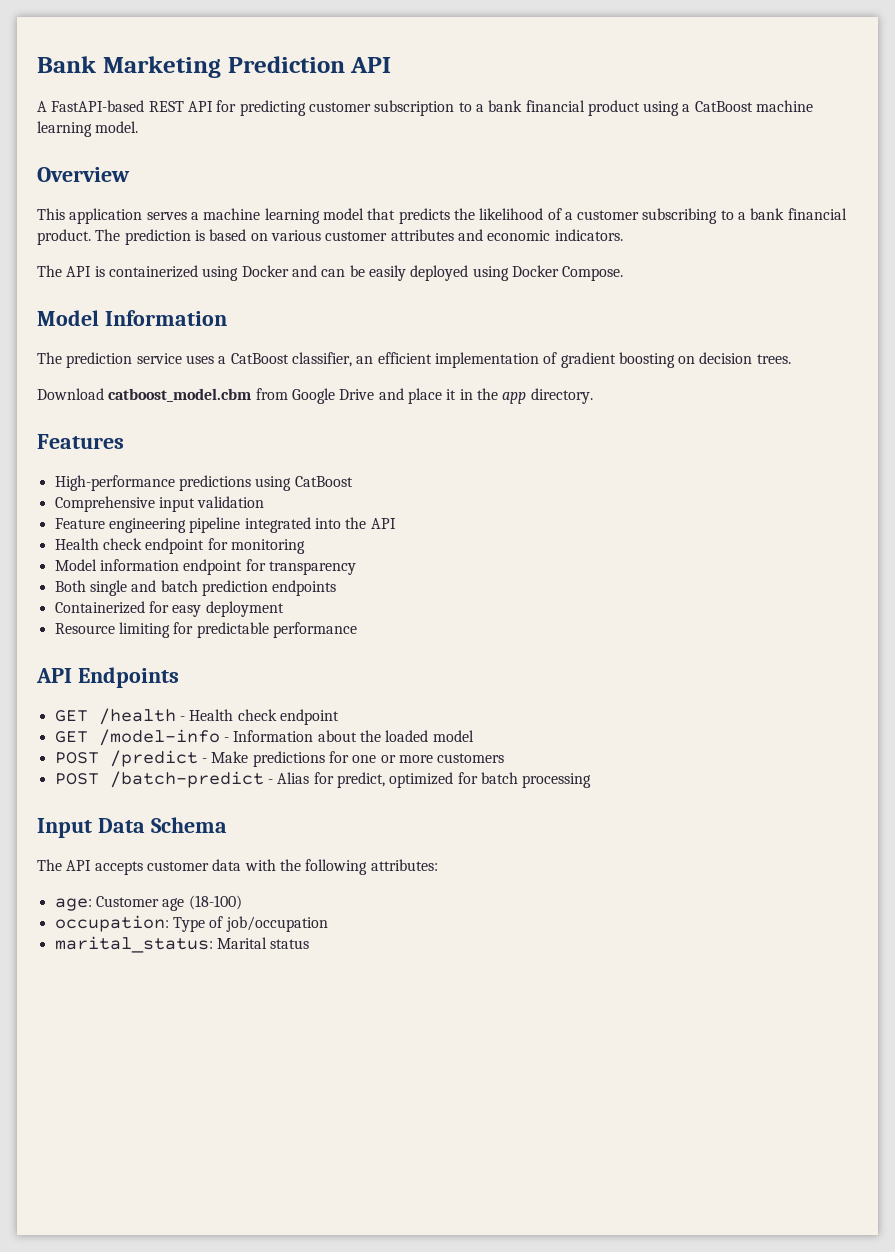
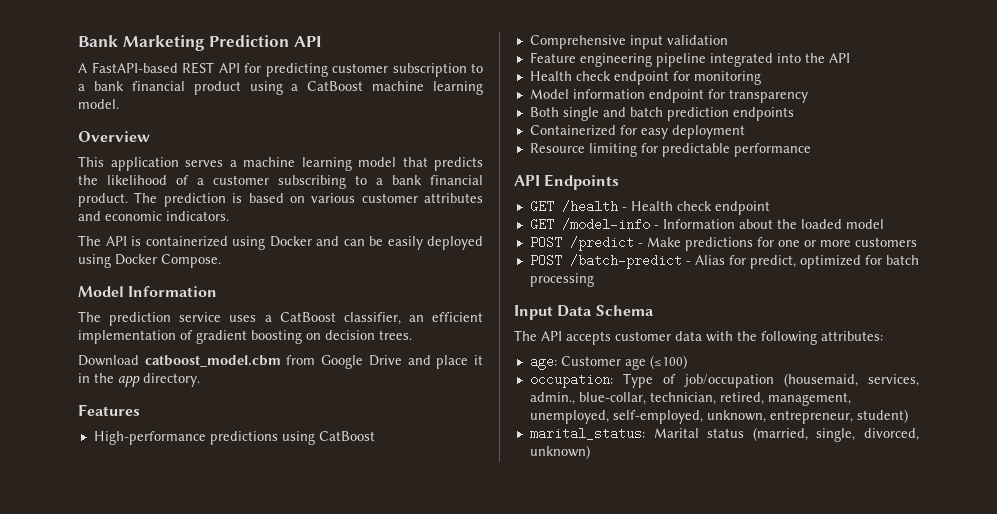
- age: Customer age (18-100)
+ age: Customer age (≤100)
- occupation: Type of job/occupation
+ occupation: Type of job/occupation (housemaid, services, admin., blue-collar, technician, retired, management, unemployed, self-employed, unknown, entrepreneur, student)
- marital_status: Marital status
+ marital_status: Marital status (married, single, divorced, unknown)

